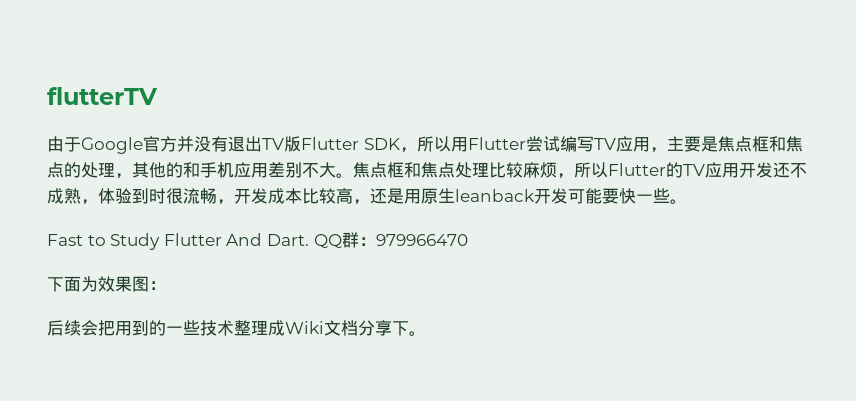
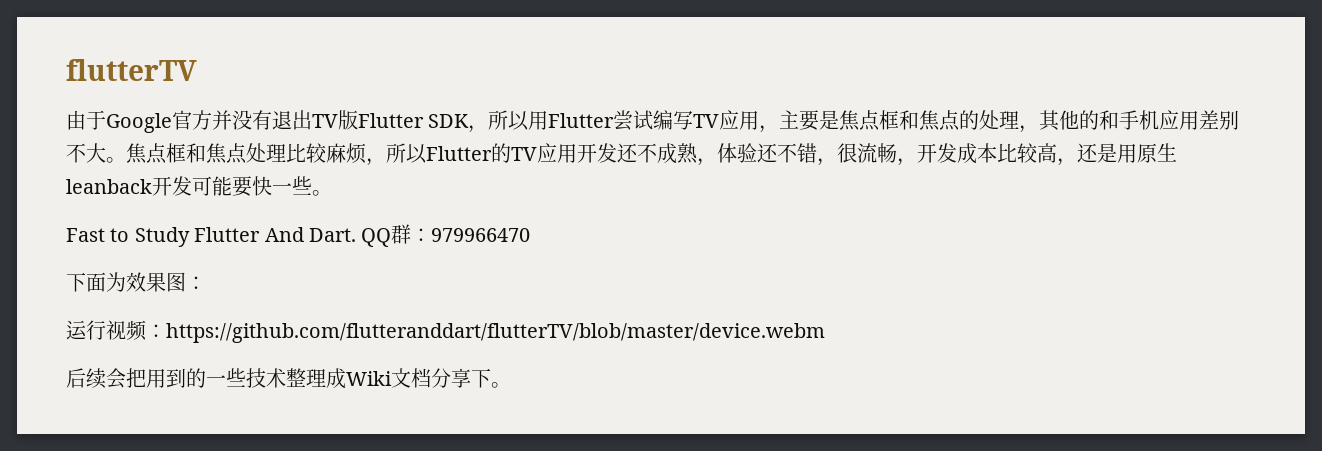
- 焦点框和焦点处理比较麻烦，所以Flutter的TV应用开发还不成熟，体验到时很流畅，开发成本比较高，还是用原生leanback开发可能要快一些。
+ 焦点框和焦点处理比较麻烦，所以Flutter的TV应用开发还不成熟，体验还不错，很流畅，开发成本比较高，还是用原生leanback开发可能要快一些。
+ 运行视频：https://github.com/flutteranddart/flutterTV/blob/master/device.webm

